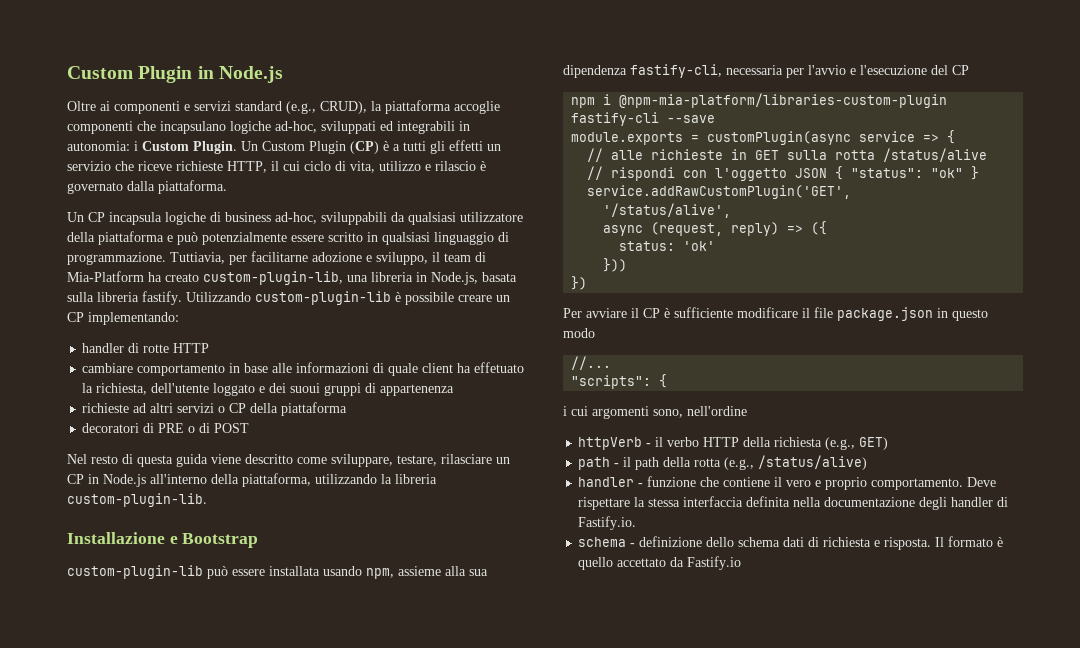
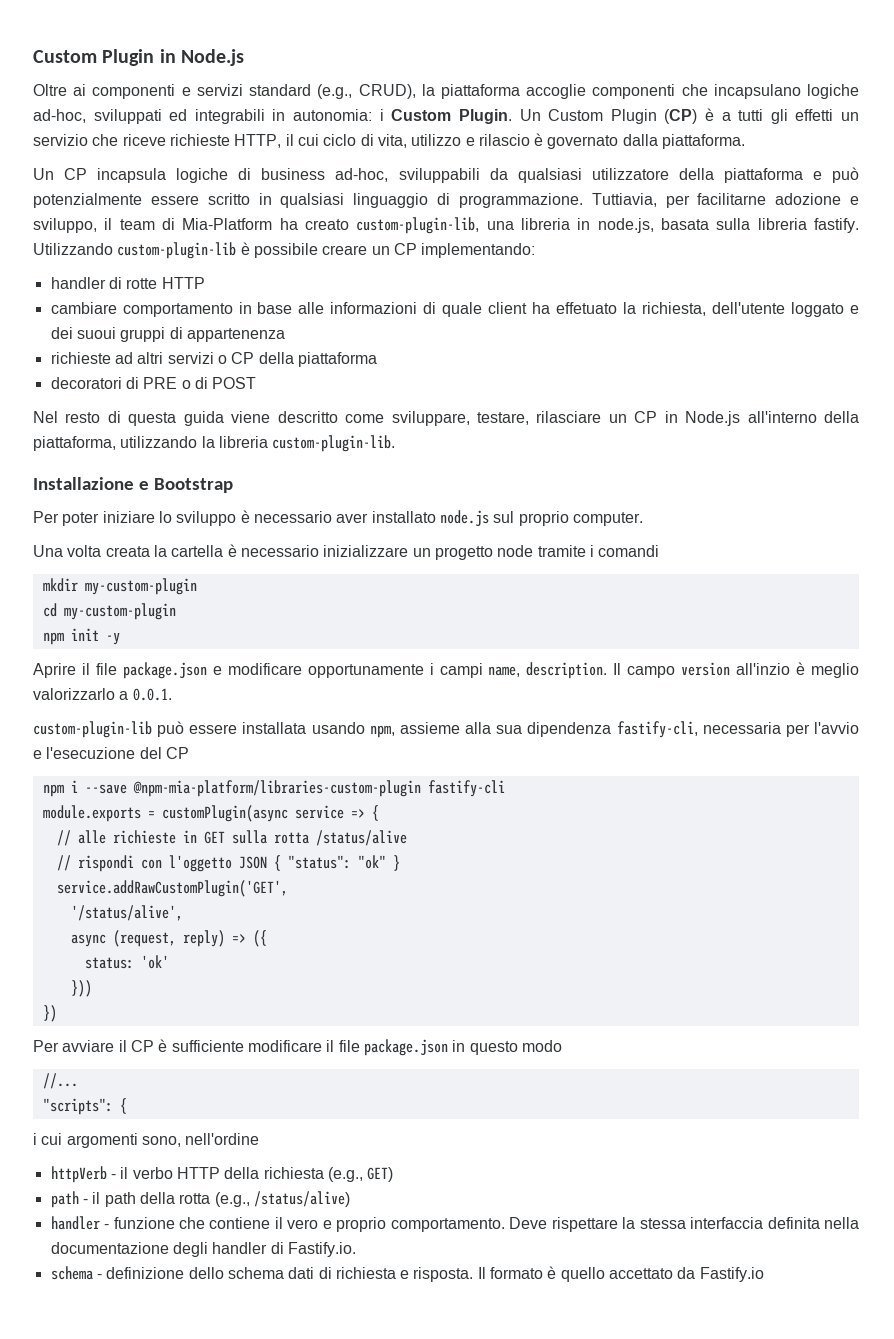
- Tuttiavia, per facilitarne adozione e sviluppo, il team di Mia-Platform ha creato custom-plugin-lib, una libreria in Node.js, basata sulla libreria fastify.
+ Tuttiavia, per facilitarne adozione e sviluppo, il team di Mia-Platform ha creato custom-plugin-lib, una libreria in node.js, basata sulla libreria fastify.
+ Per poter iniziare lo sviluppo è necessario aver installato node.js sul proprio computer.
+ Una volta creata la cartella è necessario inizializzare un progetto node tramite i comandi
+ mkdir my-custom-plugin
+ cd my-custom-plugin
+ npm init -y
+ Aprire il file package.json e modificare opportunamente i campi name, description. Il campo version all'inzio è meglio valorizzarlo a 0.0.1.
- npm i @npm-mia-platform/libraries-custom-plugin fastify-cli --save
+ npm i --save @npm-mia-platform/libraries-custom-plugin fastify-cli

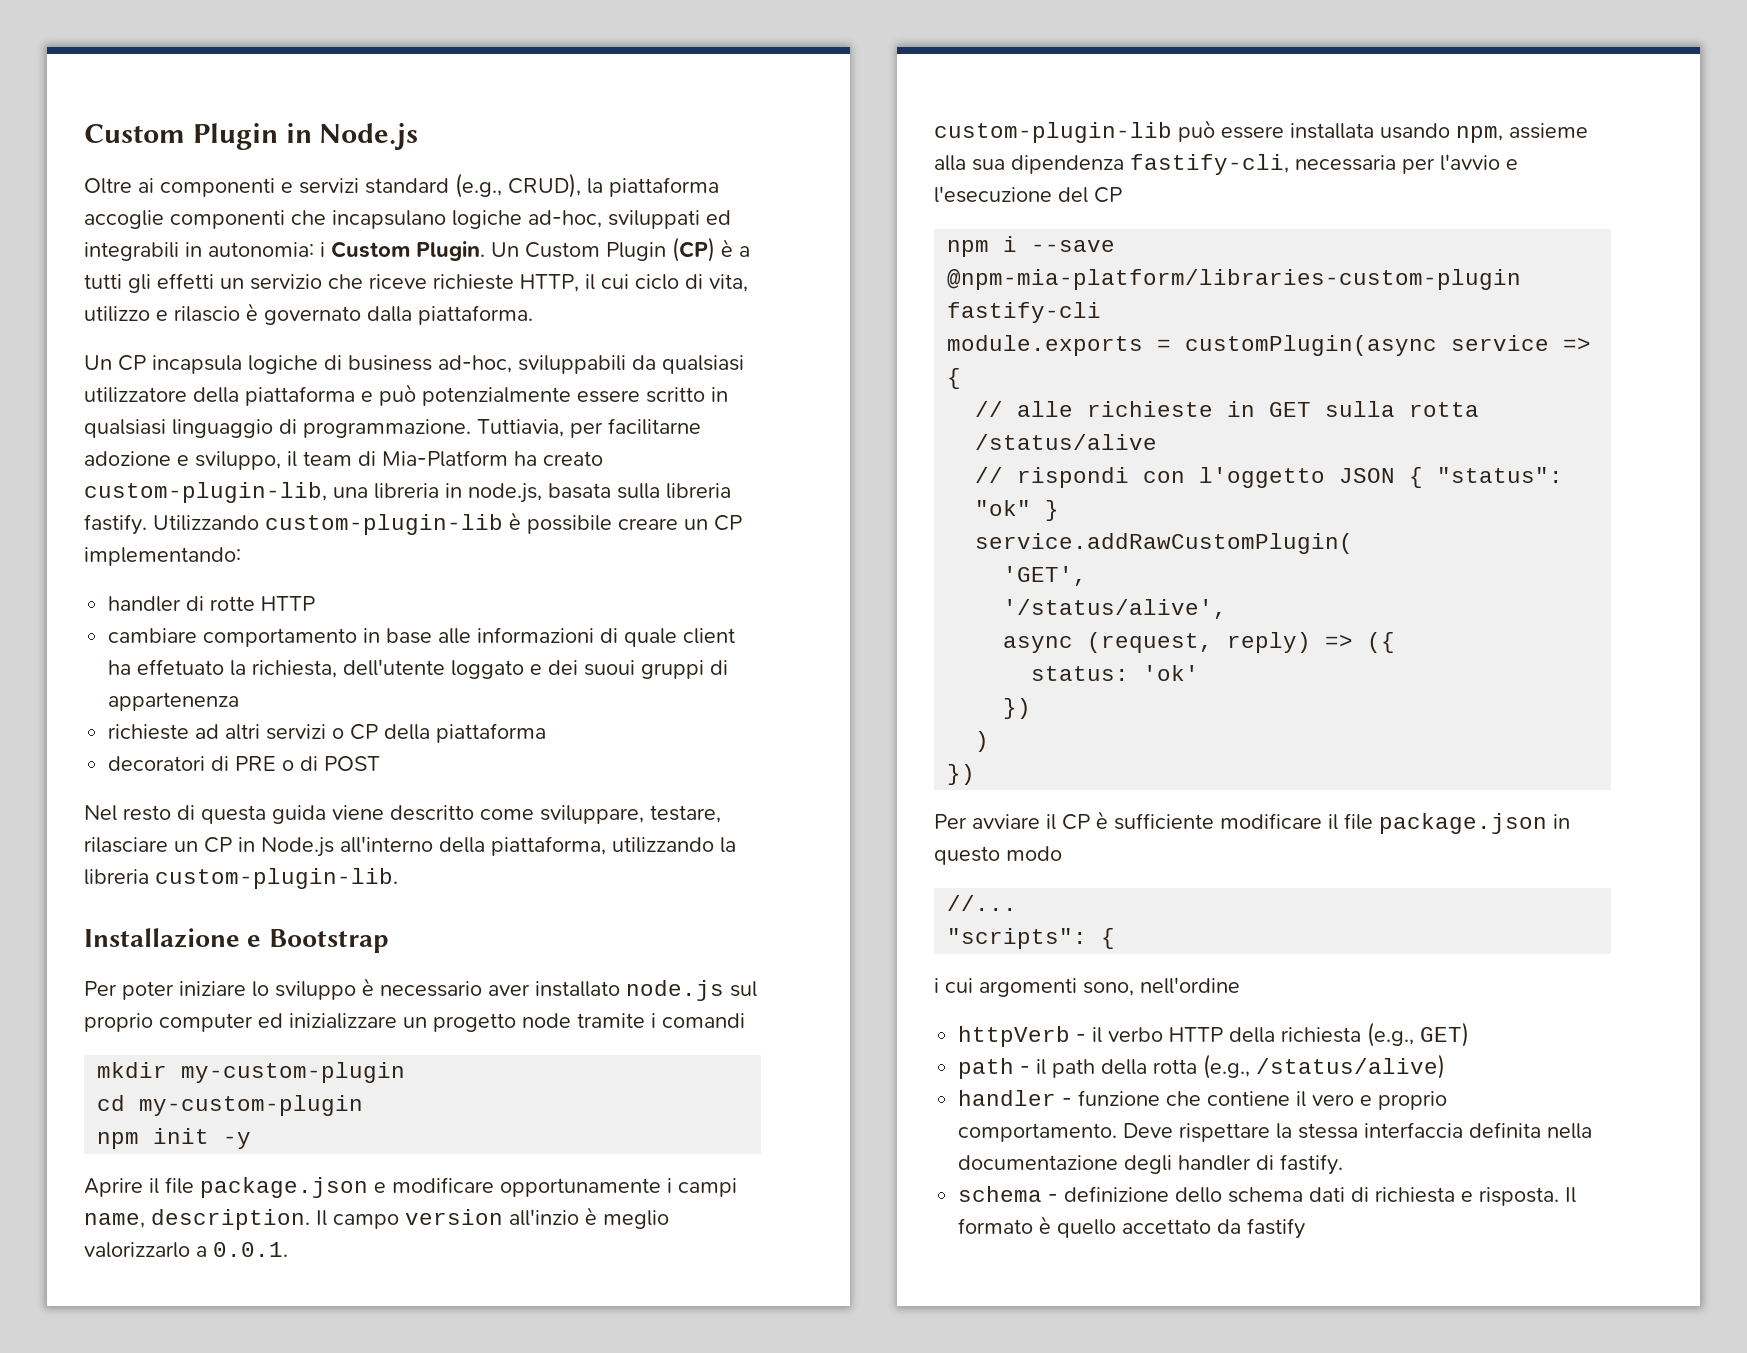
- Per poter iniziare lo sviluppo è necessario aver installato node.js sul proprio computer.
- Una volta creata la cartella è necessario inizializzare un progetto node tramite i comandi
+ Per poter iniziare lo sviluppo è necessario aver installato node.js sul proprio computer ed inizializzare un progetto node tramite i comandi
- service.addRawCustomPlugin('GET',
+ service.addRawCustomPlugin(
+ 'GET',
  status: 'ok'
- }))
+ })
+ )
- Deve rispettare la stessa interfaccia definita nella documentazione degli handler di Fastify.io.
+ Deve rispettare la stessa interfaccia definita nella documentazione degli handler di fastify.
- Il formato è quello accettato da Fastify.io
+ Il formato è quello accettato da fastify

